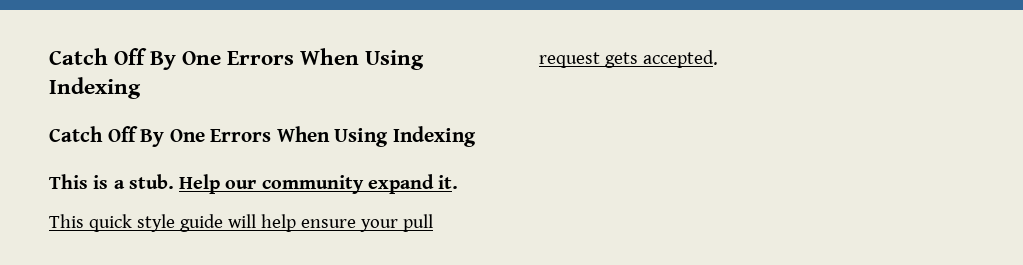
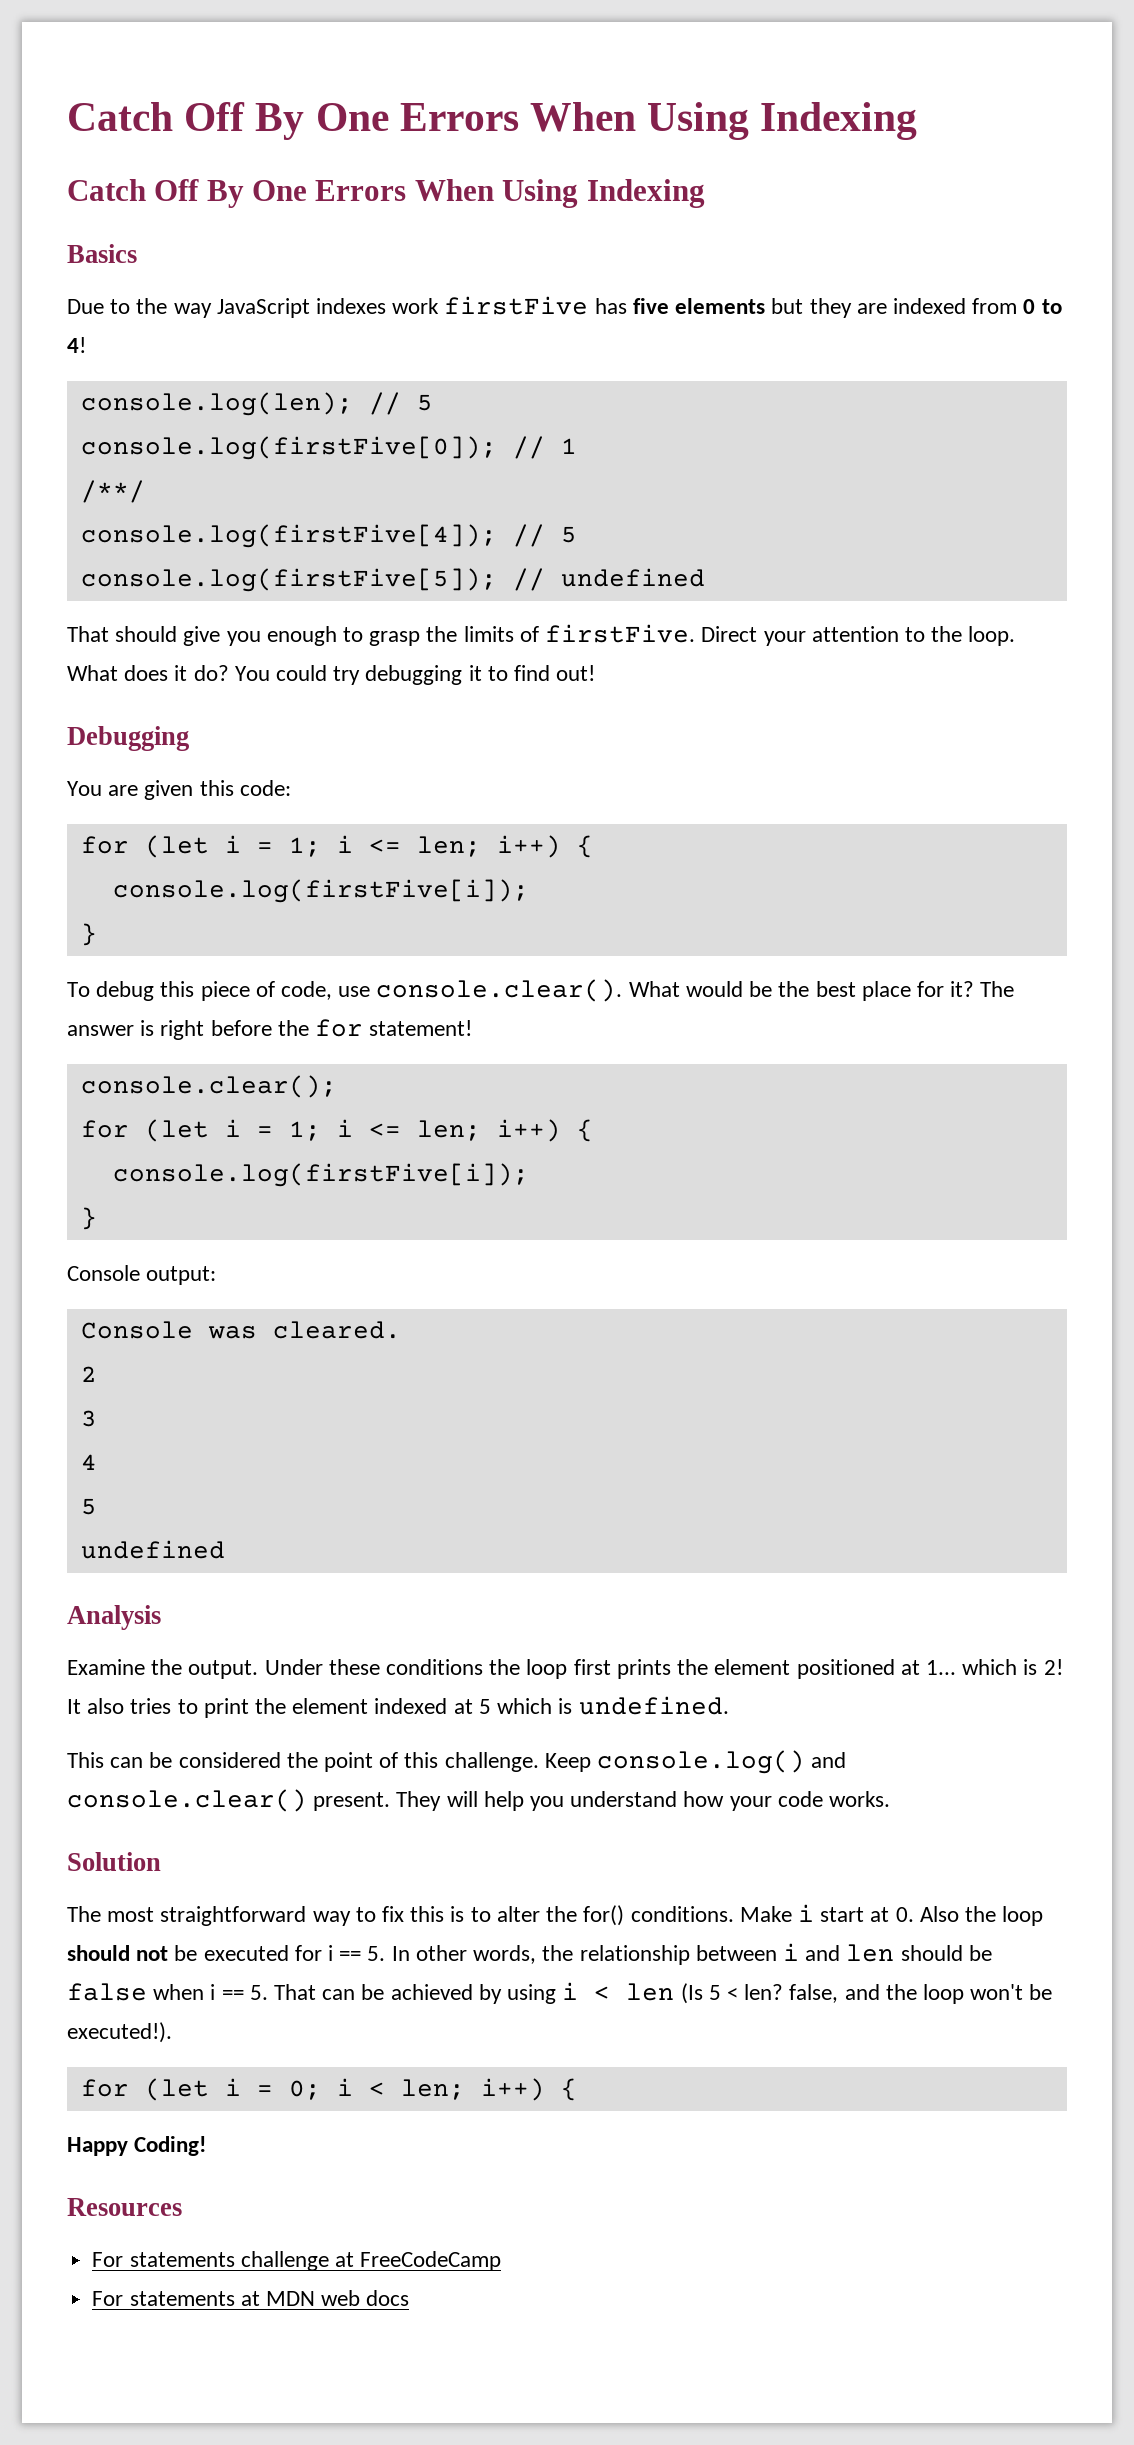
- This is a stub. Help our community expand it.
- This quick style guide will help ensure your pull request gets accepted.
+ Basics
+ Due to the way JavaScript indexes work firstFive has five elements but they are indexed from 0 to 4!
+ console.log(len); // 5
+ console.log(firstFive[0]); // 1
+ /**/
+ console.log(firstFive[4]); // 5
+ console.log(firstFive[5]); // undefined
+ That should give you enough to grasp the limits of firstFive. Direct your attention to the loop. What does it do? You could try debugging it to find out!
+ Debugging
+ You are given this code:
+ for (let i = 1; i <= len; i++) {
+ console.log(firstFive[i]);
+ }
+ To debug this piece of code, use console.clear(). What would be the best place for it? The answer is right before the for statement!
+ console.clear();
+ for (let i = 1; i <= len; i++) {
+ console.log(firstFive[i]);
+ }
+ Console output:
+ Console was cleared.
+ 2
+ 3
+ 4
+ 5
+ undefined
+ Analysis
+ Examine the output. Under these conditions the loop first prints the element positioned at 1... which is 2! It also tries to print the element indexed at 5 which is undefined.
+ This can be considered the point of this challenge. Keep console.log() and console.clear() present. They will help you understand how your code works.
+ Solution
+ The most straightforward way to fix this is to alter the for() conditions. Make i start at 0. Also the loop should not be executed for i == 5. In other words, the relationship between i and len should be false when i == 5. That can be achieved by using i < len (Is 5 < len? false, and the loop won't be executed!).
+ for (let i = 0; i < len; i++) {
+ Happy Coding!
+ Resources
+ For statements challenge at FreeCodeCamp
+ For statements at MDN web docs

